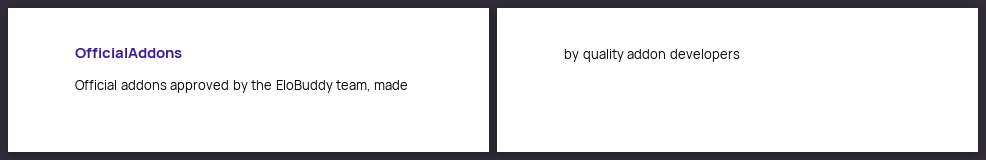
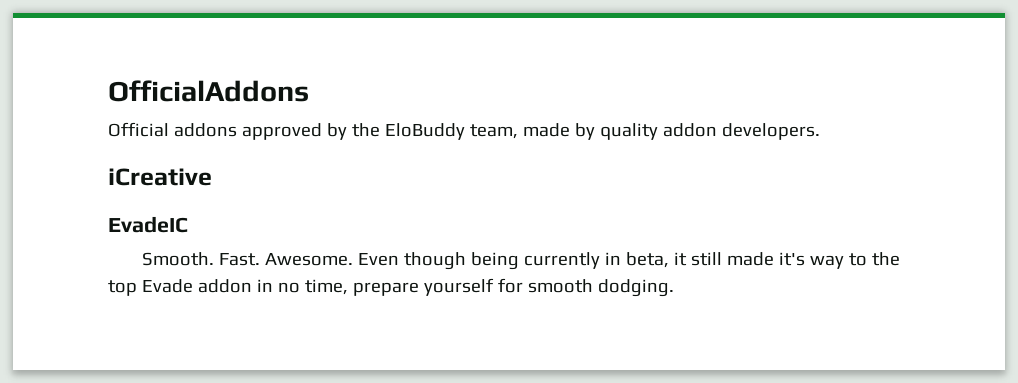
- Official addons approved by the EloBuddy team, made by quality addon developers
+ Official addons approved by the EloBuddy team, made by quality addon developers.
+ iCreative
+ EvadeIC
+ Smooth. Fast. Awesome. Even though being currently in beta, it still made it's way to the top Evade addon in no time, prepare yourself for smooth dodging.

